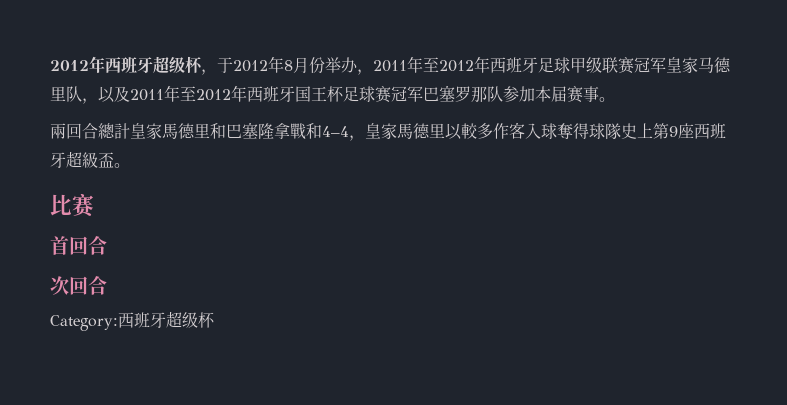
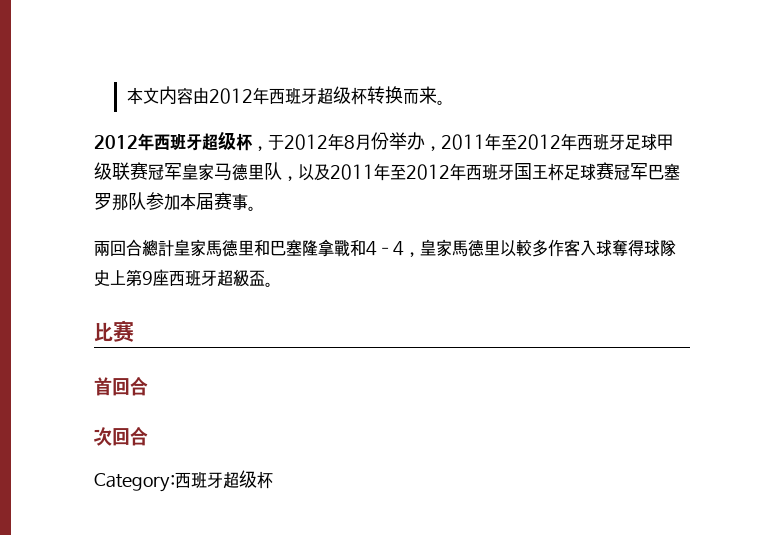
+ 本文内容由2012年西班牙超级杯转换而来。

